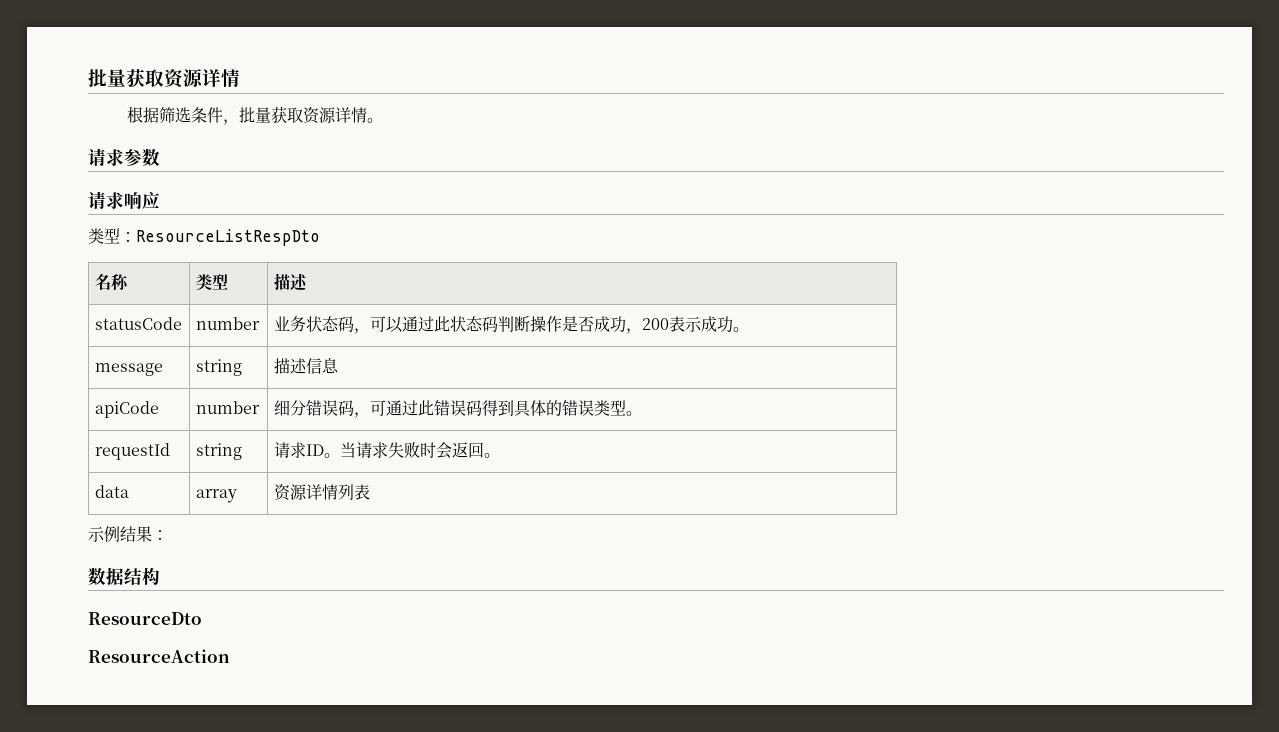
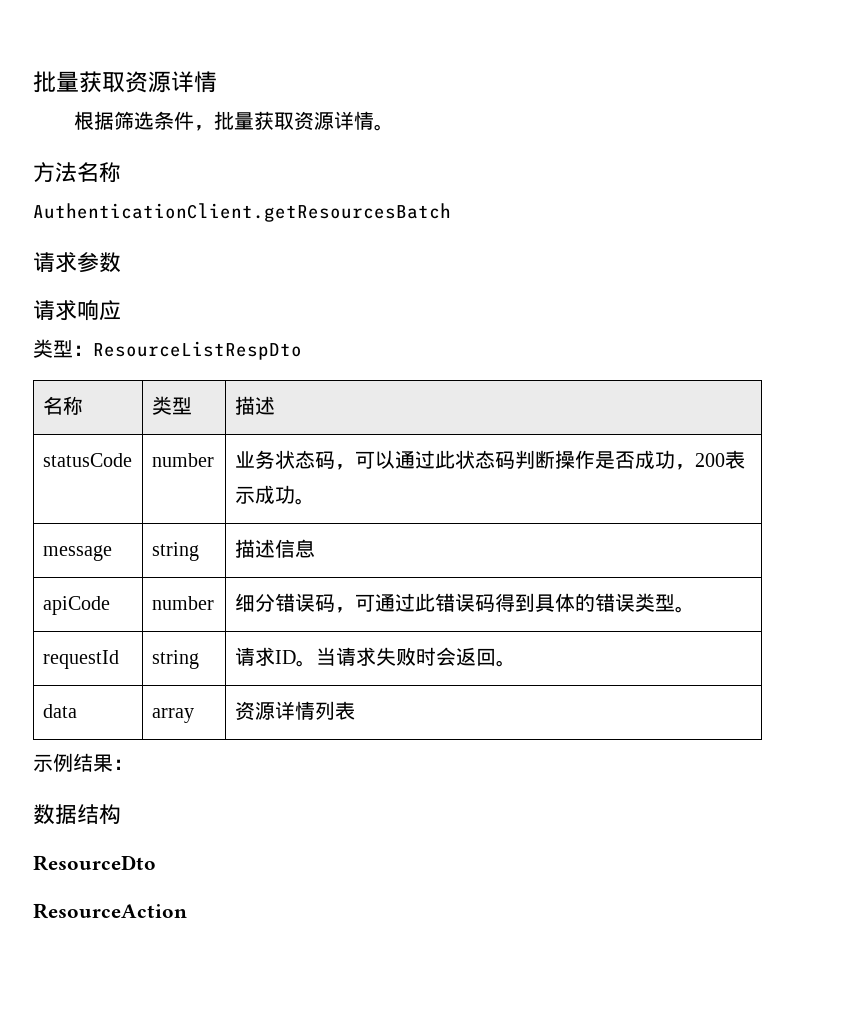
+ 方法名称
+ AuthenticationClient.getResourcesBatch

